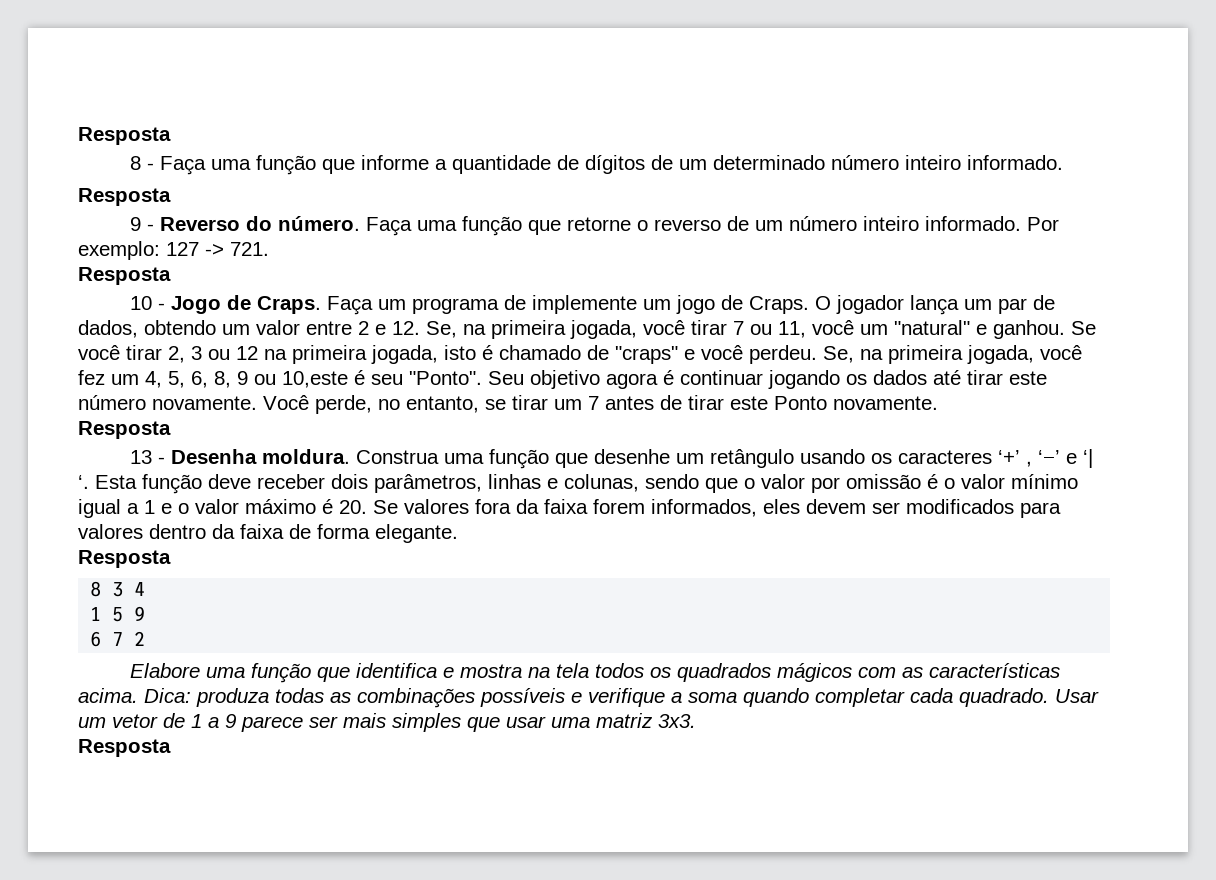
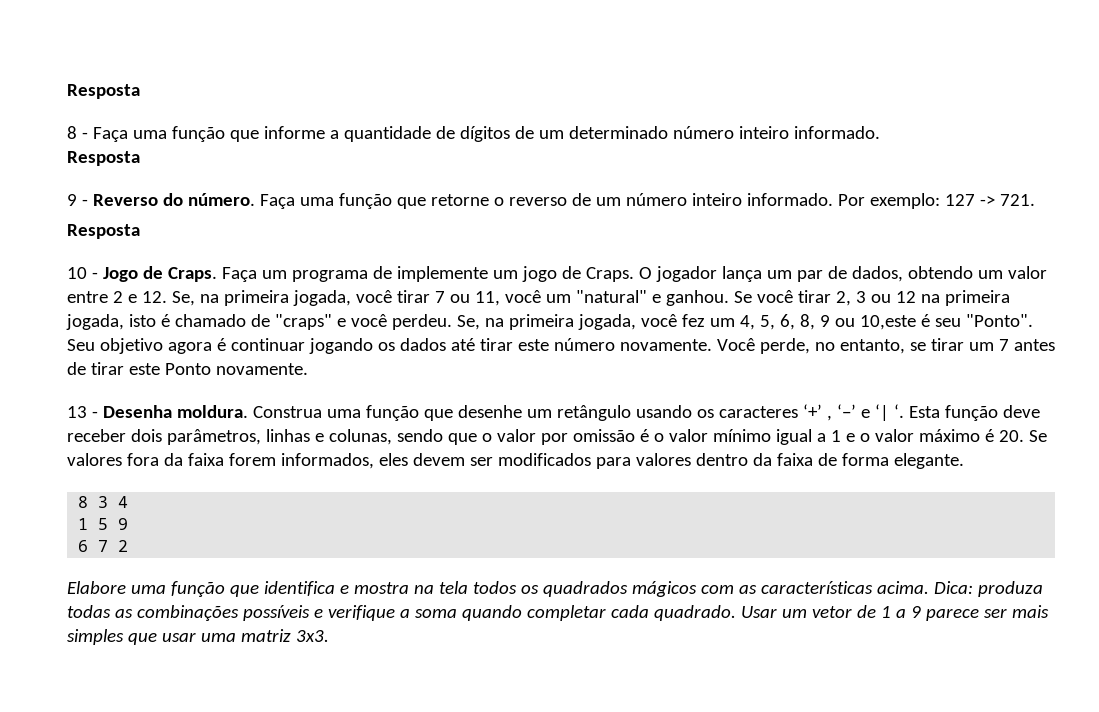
  Você perde, no entanto, se tirar um 7 antes de tirar este Ponto novamente.
- Resposta
  Esta função deve receber dois parâmetros, linhas e colunas, sendo que o valor por omissão é o valor mínimo igual a 1 e o valor máximo é 20. Se valores fora da faixa forem informados, eles devem ser modificados para valores dentro da faixa de forma elegante.
- Resposta
  Usar um vetor de 1 a 9 parece ser mais simples que usar uma matriz 3x3.
- Resposta

